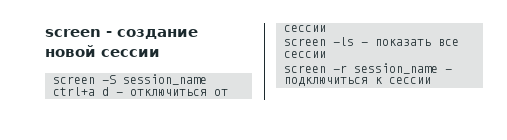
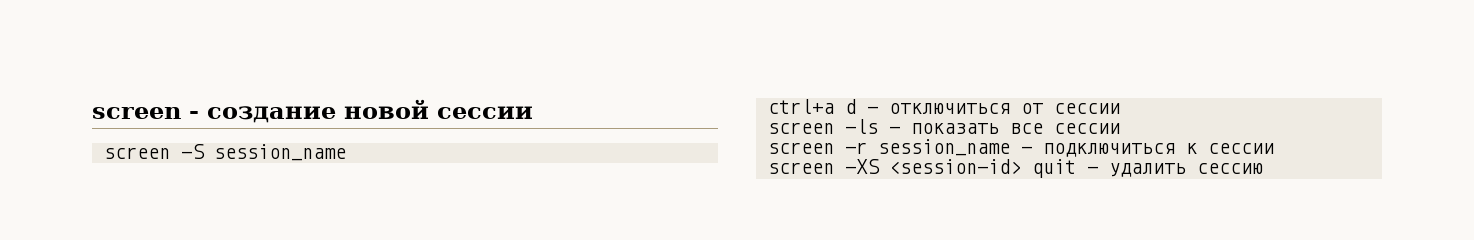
+ screen -XS <session-id> quit - удалить сессию

